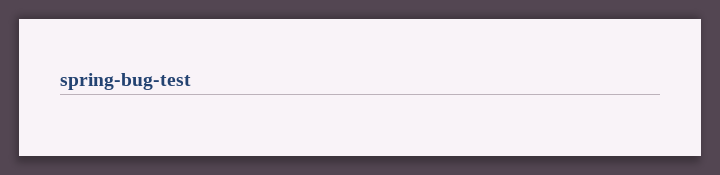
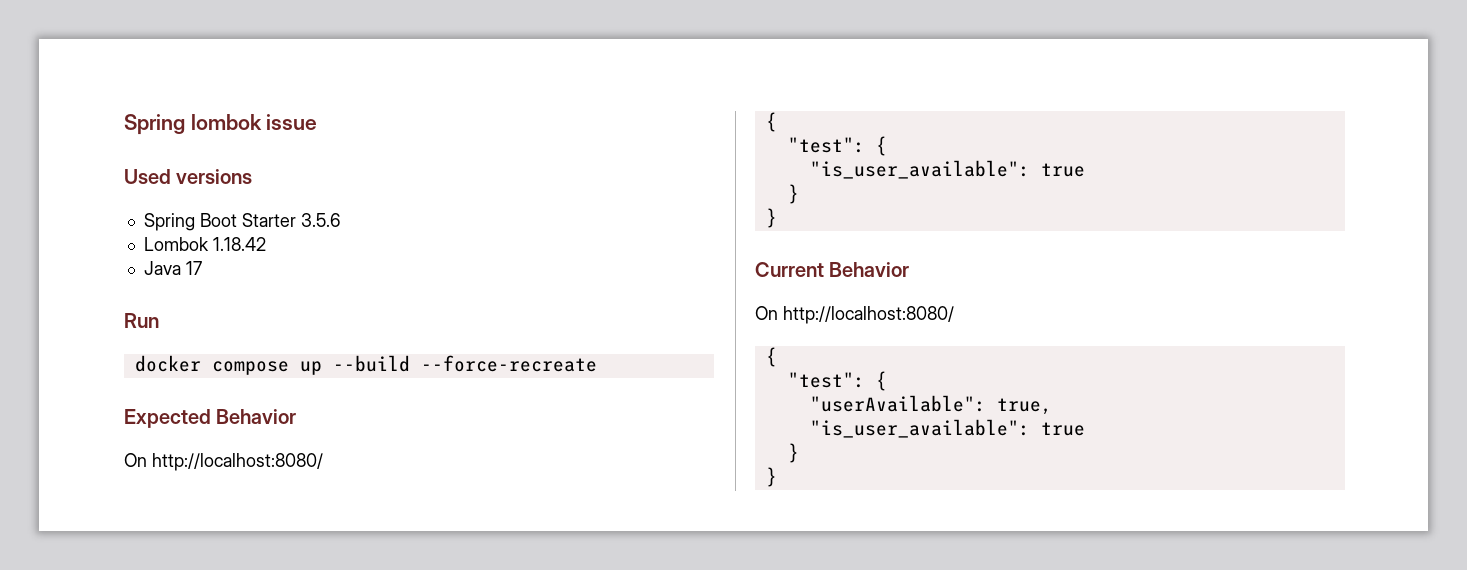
- spring-bug-test
+ Spring lombok issue
+ Used versions
+ Spring Boot Starter 3.5.6
+ Lombok 1.18.42
+ Java 17
+ Run
+ docker compose up --build --force-recreate
+ Expected Behavior
+ On http://localhost:8080/
+ {
+ "test": {
+ "is_user_available": true
+ }
+ }
+ Current Behavior
+ On http://localhost:8080/
+ {
+ "test": {
+ "userAvailable": true,
+ "is_user_available": true
+ }
+ }

